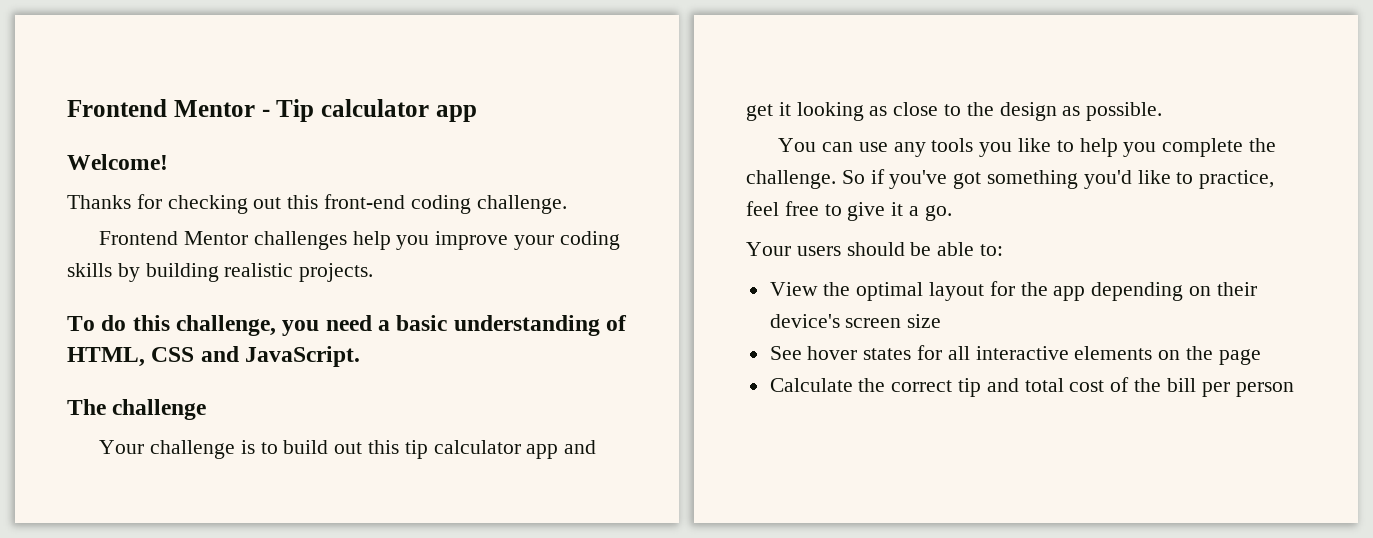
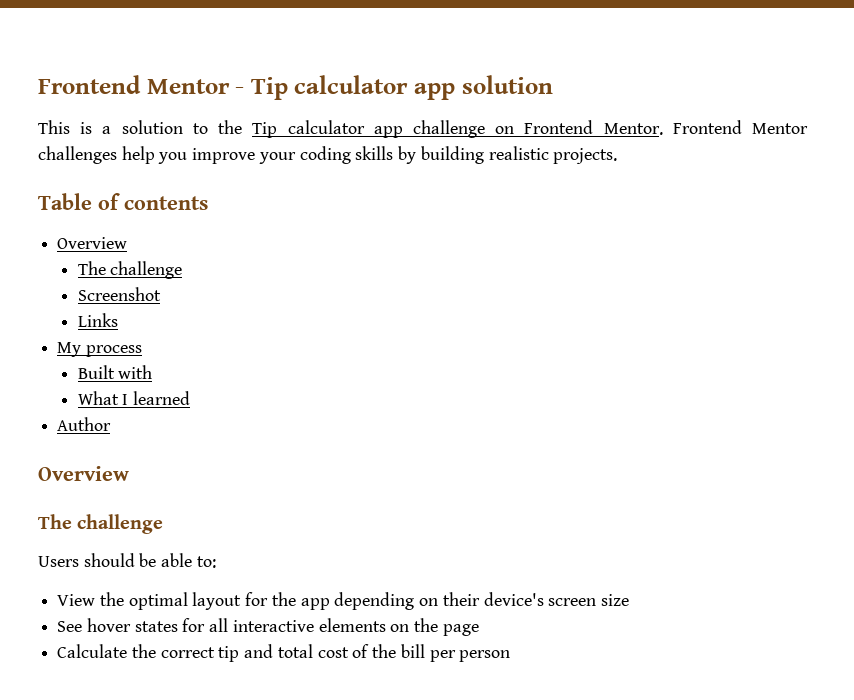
- Frontend Mentor - Tip calculator app
- Welcome!
- Thanks for checking out this front-end coding challenge.
- Frontend Mentor challenges help you improve your coding skills by building realistic projects.
+ Frontend Mentor - Tip calculator app solution
+ This is a solution to the Tip calculator app challenge on Frontend Mentor. Frontend Mentor challenges help you improve your coding skills by building realistic projects.
- To do this challenge, you need a basic understanding of HTML, CSS and JavaScript.
+ Table of contents
+ Overview
  The challenge
- Your challenge is to build out this tip calculator app and get it looking as close to the design as possible.
- You can use any tools you like to help you complete the challenge. So if you've got something you'd like to practice, feel free to give it a go.
- Your users should be able to:
+ Screenshot
+ Links
+ My process
+ Built with
+ What I learned
+ Author
+ Overview
+ The challenge
+ Users should be able to:

